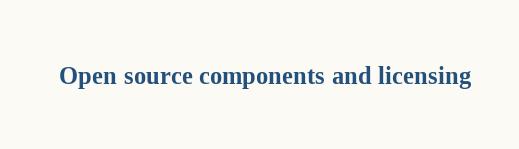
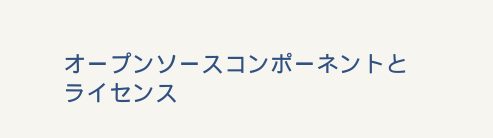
- Open source components and licensing
+ オープンソースコンポーネントとライセンス

